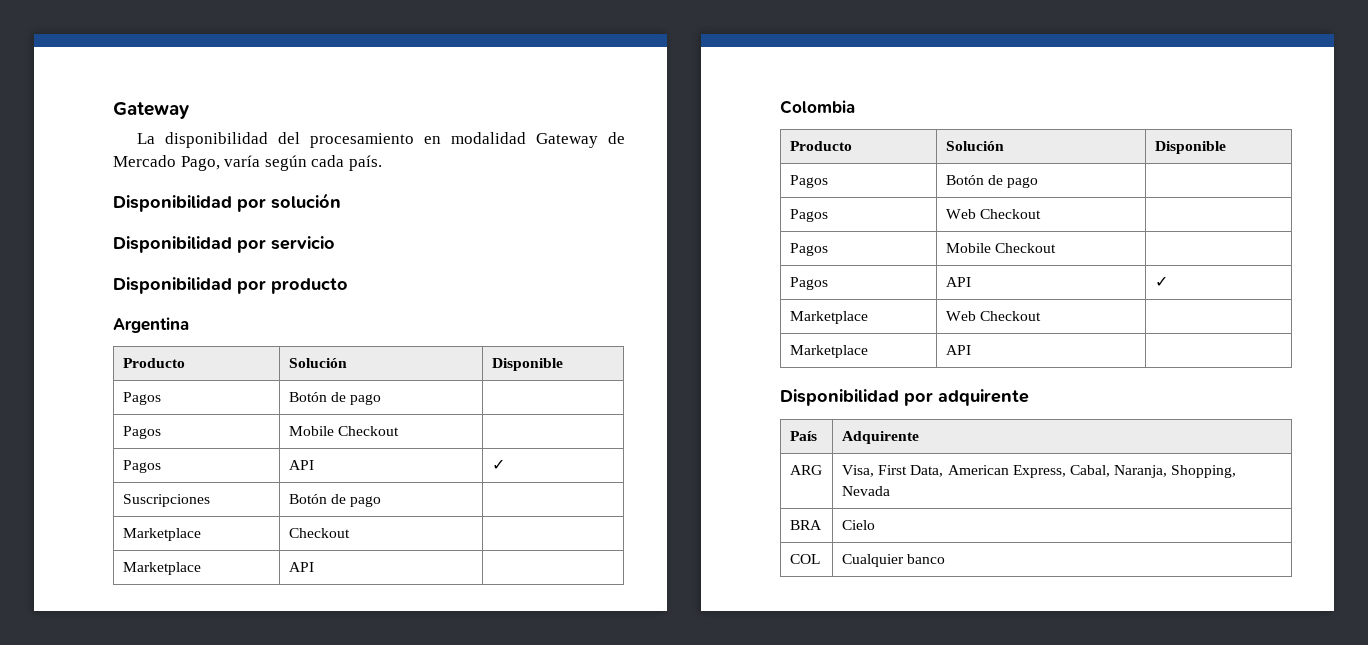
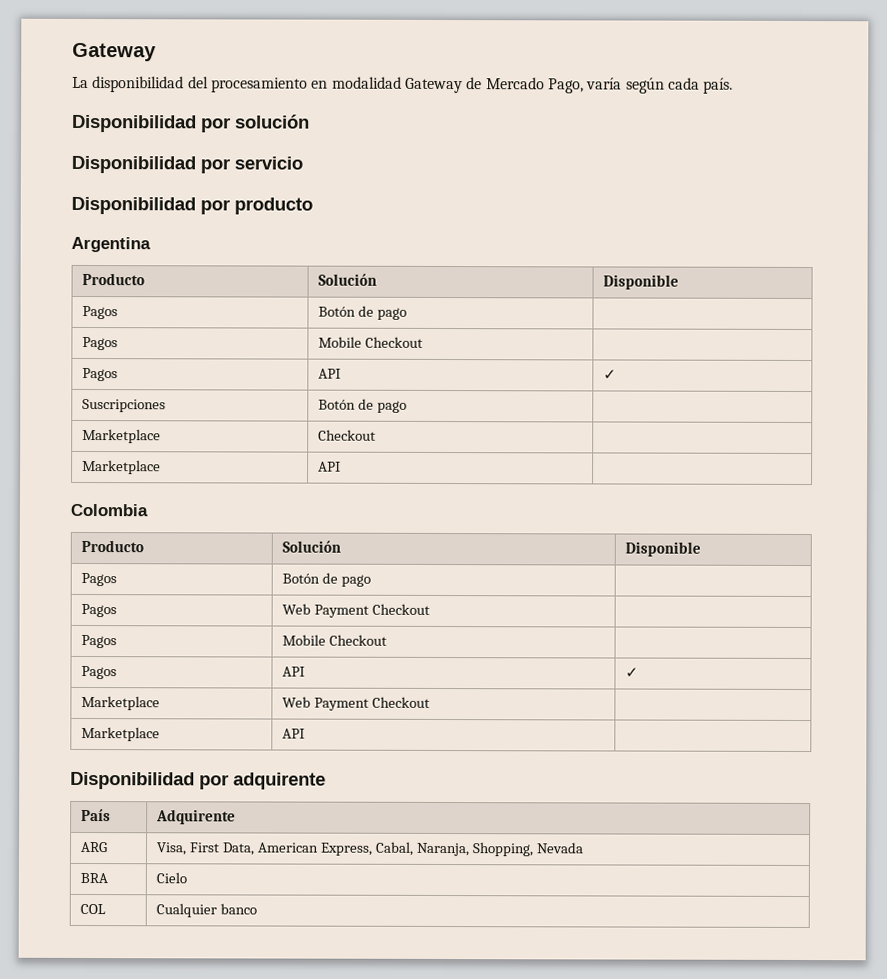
- Pagos | Web Checkout |
+ Pagos | Web Payment Checkout |
- Marketplace | Web Checkout |
+ Marketplace | Web Payment Checkout |

